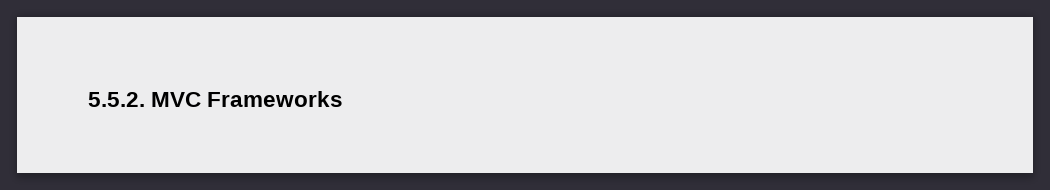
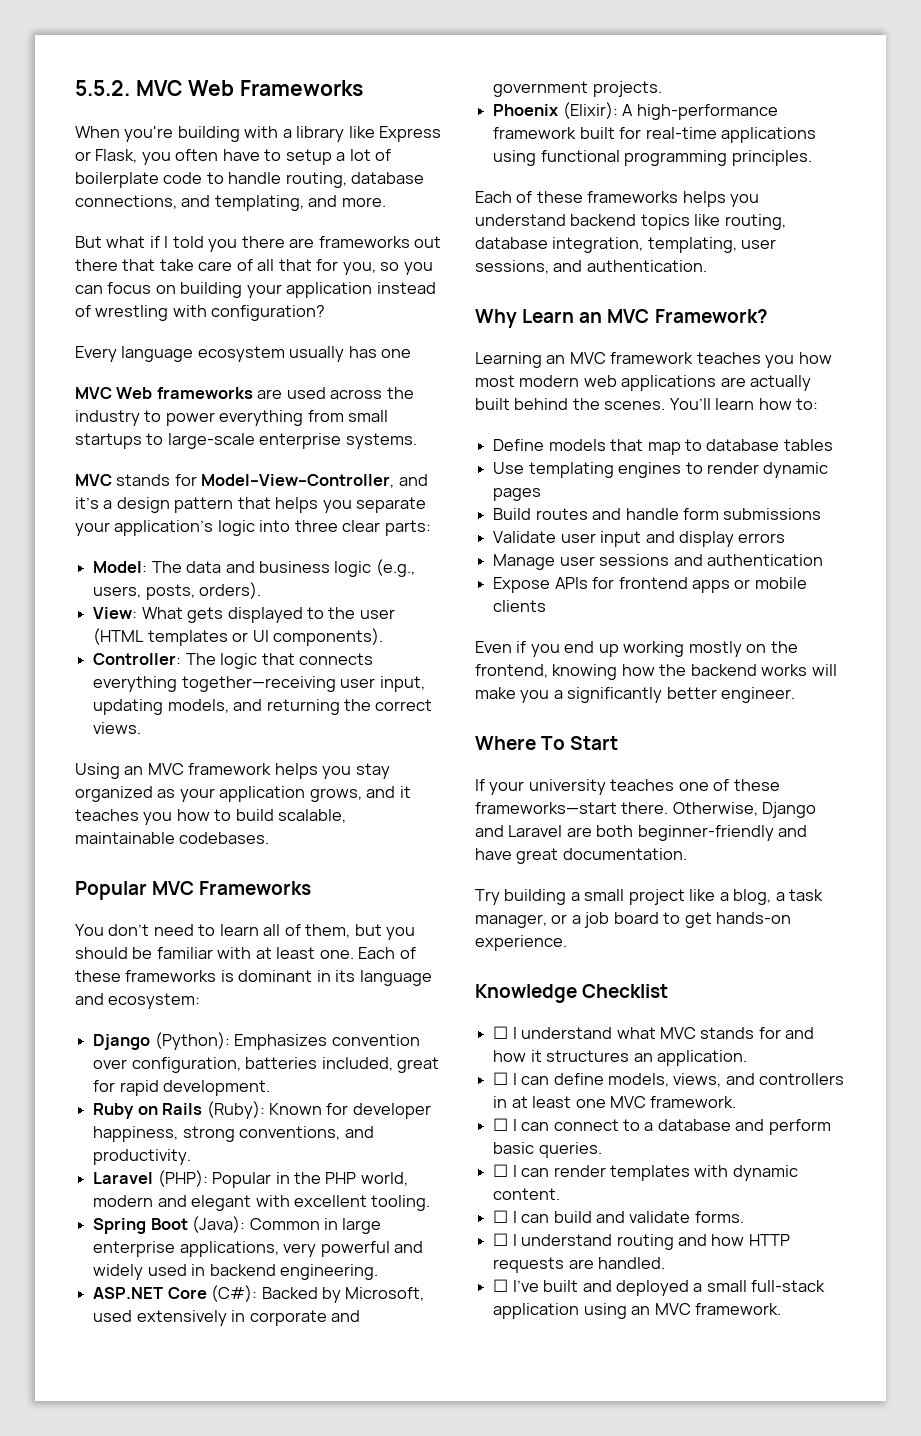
- 5.5.2. MVC Frameworks
+ 5.5.2. MVC Web Frameworks
+ When you're building with a library like Express or Flask, you often have to setup a lot of boilerplate code to handle routing, database connections, and templating, and more.
+ But what if I told you there are frameworks out there that take care of all that for you, so you can focus on building your application instead of wrestling with configuration?
+ Every language ecosystem usually has one
+ MVC Web frameworks are used across the industry to power everything from small startups to large-scale enterprise systems.
+ MVC stands for Model–View–Controller, and it’s a design pattern that helps you separate your application’s logic into three clear parts:
+ Model: The data and business logic (e.g., users, posts, orders).
+ View: What gets displayed to the user (HTML templates or UI components).
+ Controller: The logic that connects everything together—receiving user input, updating models, and returning the correct views.
+ Using an MVC framework helps you stay organized as your application grows, and it teaches you how to build scalable, maintainable codebases.
+ Popular MVC Frameworks
+ You don’t need to learn all of them, but you should be familiar with at least one. Each of these frameworks is dominant in its language and ecosystem:
+ Django (Python): Emphasizes convention over configuration, batteries included, great for rapid development.
+ Ruby on Rails (Ruby): Known for developer happiness, strong conventions, and productivity.
+ Laravel (PHP): Popular in the PHP world, modern and elegant with excellent tooling.
+ Spring Boot (Java): Common in large enterprise applications, very powerful and widely used in backend engineering.
+ ASP.NET Core (C#): Backed by Microsoft, used extensively in corporate and government projects.
+ Phoenix (Elixir): A high-performance framework built for real-time applications using functional programming principles.
+ Each of these frameworks helps you understand backend topics like routing, database integration, templating, user sessions, and authentication.
+ Why Learn an MVC Framework?
+ Learning an MVC framework teaches you how most modern web applications are actually built behind the scenes. You’ll learn how to:
+ Define models that map to database tables
+ Use templating engines to render dynamic pages
+ Build routes and handle form submissions
+ Validate user input and display errors
+ Manage user sessions and authentication
+ Expose APIs for frontend apps or mobile clients
+ Even if you end up working mostly on the frontend, knowing how the backend works will make you a significantly better engineer.
+ Where To Start
+ If your university teaches one of these frameworks—start there. Otherwise, Django and Laravel are both beginner-friendly and have great documentation.
+ Try building a small project like a blog, a task manager, or a job board to get hands-on experience.
+ Knowledge Checklist
+ ☐ I understand what MVC stands for and how it structures an application.
+ ☐ I can define models, views, and controllers in at least one MVC framework.
+ ☐ I can connect to a database and perform basic queries.
+ ☐ I can render templates with dynamic content.
+ ☐ I can build and validate forms.
+ ☐ I understand routing and how HTTP requests are handled.
+ ☐ I’ve built and deployed a small full-stack application using an MVC framework.

